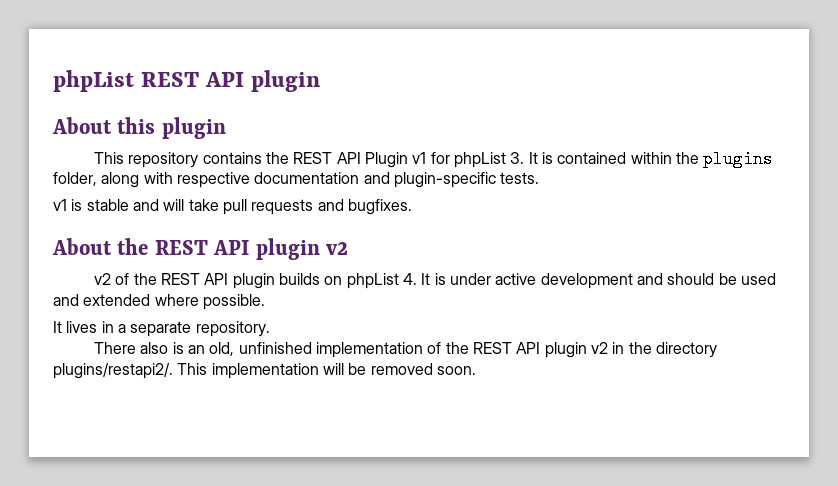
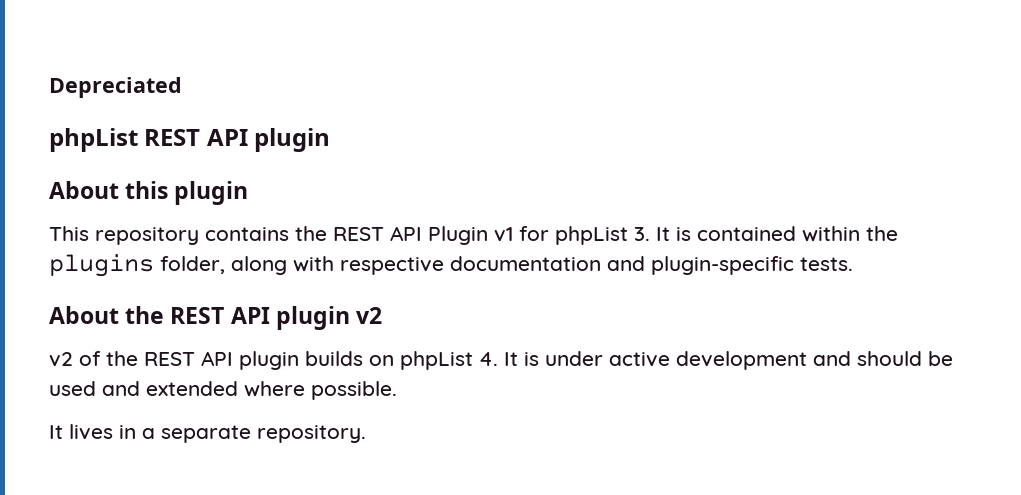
+ Depreciated
- v1 is stable and will take pull requests and bugfixes.
- There also is an old, unfinished implementation of the REST API plugin v2 in the directory plugins/restapi2/. This implementation will be removed soon.

